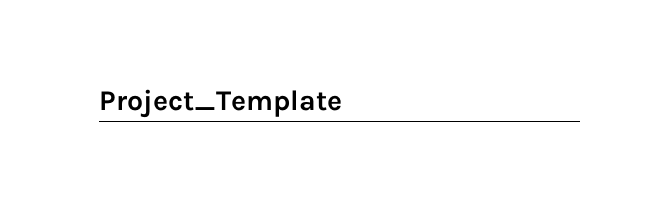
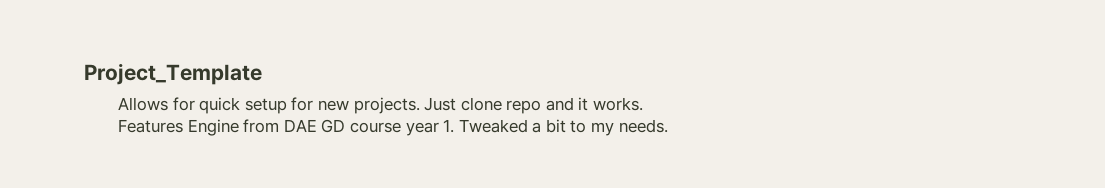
+ Allows for quick setup for new projects. Just clone repo and it works.
+ Features Engine from DAE GD course year 1. Tweaked a bit to my needs.

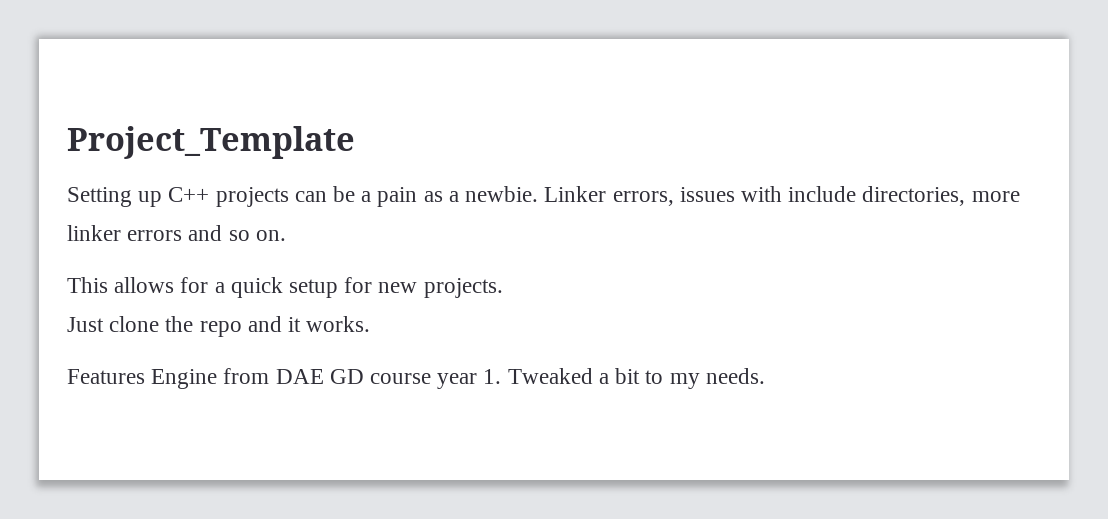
- Allows for quick setup for new projects. Just clone repo and it works.
+ Setting up C++ projects can be a pain as a newbie. Linker errors, issues with include directories, more linker errors and so on.
+ This allows for a quick setup for new projects.
+ Just clone the repo and it works.

